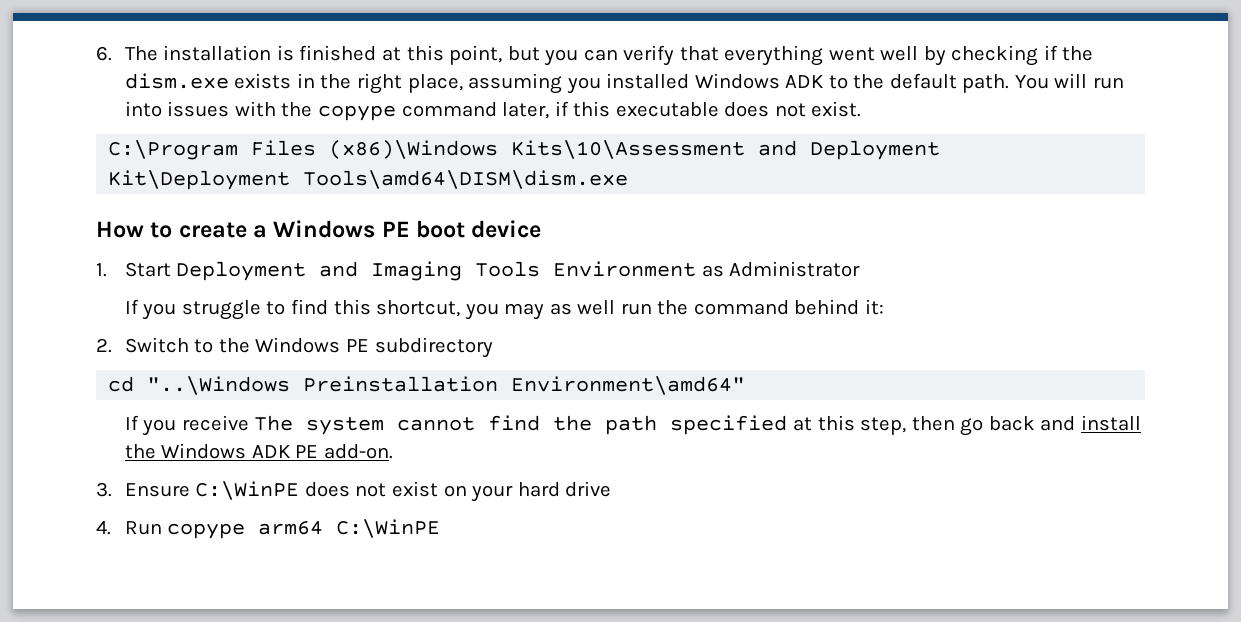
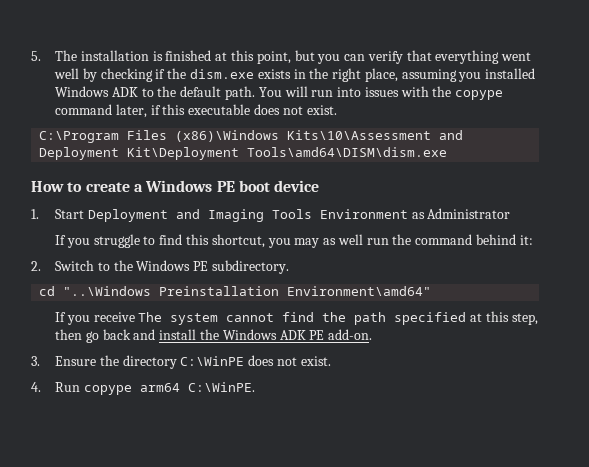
- 6. The installation is finished at this point, but you can verify that everything went well by checking if the dism.exe exists in the right place, assuming you installed Windows ADK to the default path.
+ 5. The installation is finished at this point, but you can verify that everything went well by checking if the dism.exe exists in the right place, assuming you installed Windows ADK to the default path.
- 2. Switch to the Windows PE subdirectory
+ 2. Switch to the Windows PE subdirectory.
- 3. Ensure C:\WinPE does not exist on your hard drive
+ 3. Ensure the directory C:\WinPE does not exist.
- 4. Run copype arm64 C:\WinPE
+ 4. Run copype arm64 C:\WinPE.

